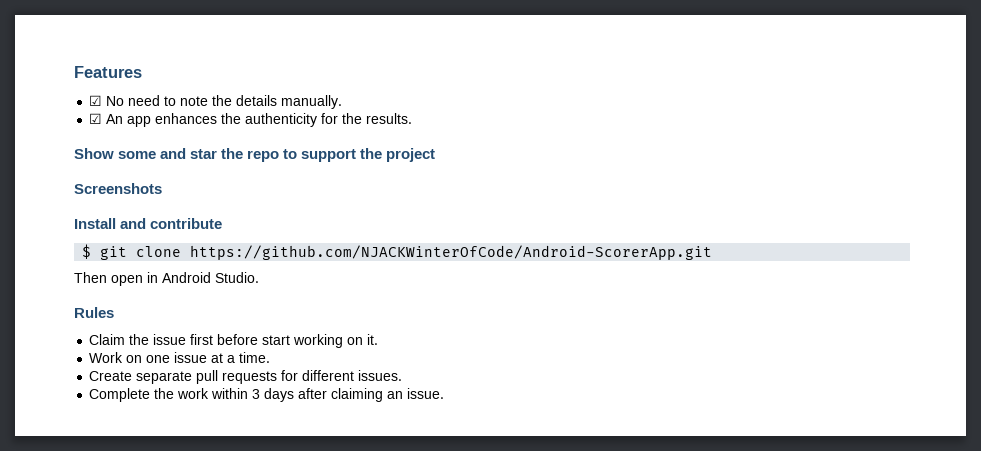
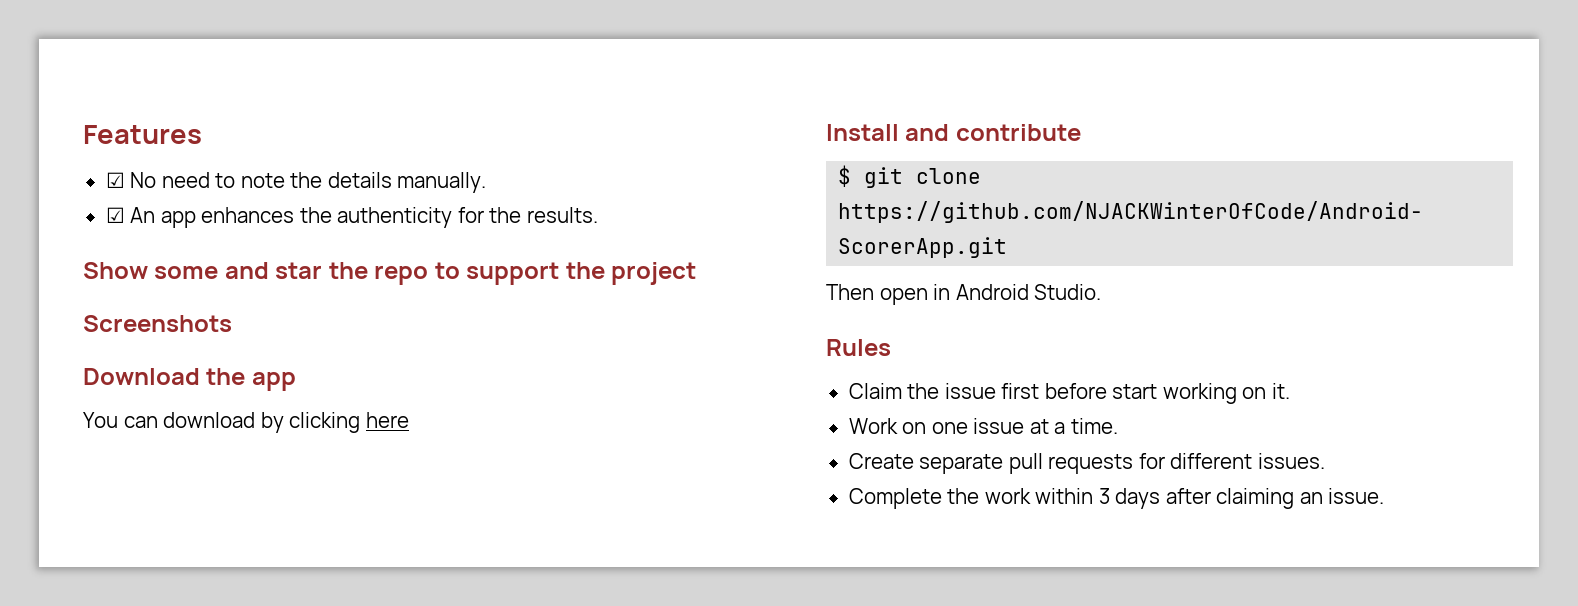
+ Download the app
+ You can download by clicking here

